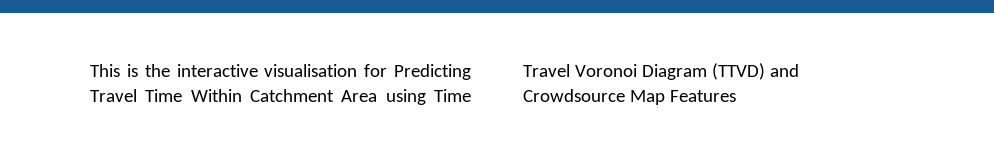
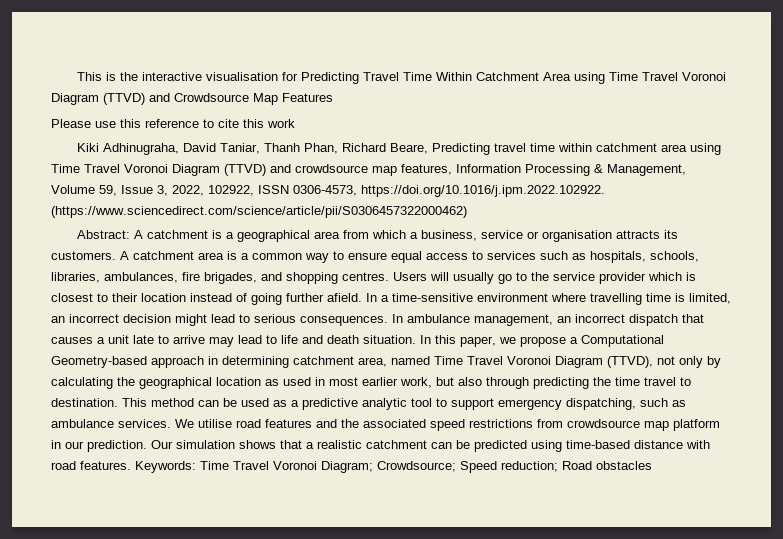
+ Please use this reference to cite this work
+ Kiki Adhinugraha, David Taniar, Thanh Phan, Richard Beare, Predicting travel time within catchment area using Time Travel Voronoi Diagram (TTVD) and crowdsource map features, Information Processing & Management, Volume 59, Issue 3, 2022, 102922, ISSN 0306-4573, https://doi.org/10.1016/j.ipm.2022.102922. (https://www.sciencedirect.com/science/article/pii/S0306457322000462)
+ Abstract: A catchment is a geographical area from which a business, service or organisation attracts its customers. A catchment area is a common way to ensure equal access to services such as hospitals, schools, libraries, ambulances, fire brigades, and shopping centres. Users will usually go to the service provider which is closest to their location instead of going further afield. In a time-sensitive environment where travelling time is limited, an incorrect decision might lead to serious consequences. In ambulance management, an incorrect dispatch that causes a unit late to arrive may lead to life and death situation. In this paper, we propose a Computational Geometry-based approach in determining catchment area, named Time Travel Voronoi Diagram (TTVD), not only by calculating the geographical location as used in most earlier work, but also through predicting the time travel to destination. This method can be used as a predictive analytic tool to support emergency dispatching, such as ambulance services. We utilise road features and the associated speed restrictions from crowdsource map platform in our prediction. Our simulation shows that a realistic catchment can be predicted using time-based distance with road features. Keywords: Time Travel Voronoi Diagram; Crowdsource; Speed reduction; Road obstacles

